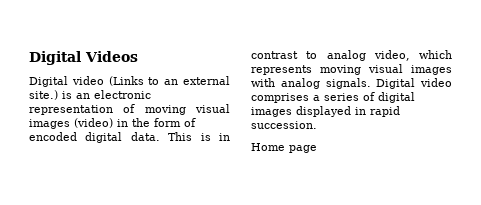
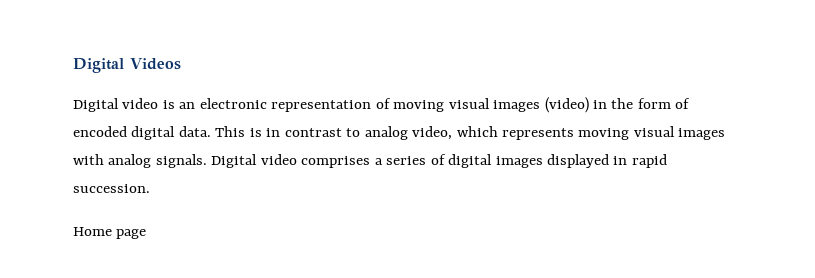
- Digital video (Links to an external site.) is an electronic representation of moving visual images (video) in the form of encoded digital data.
+ Digital video is an electronic representation of moving visual images (video) in the form of encoded digital data.

